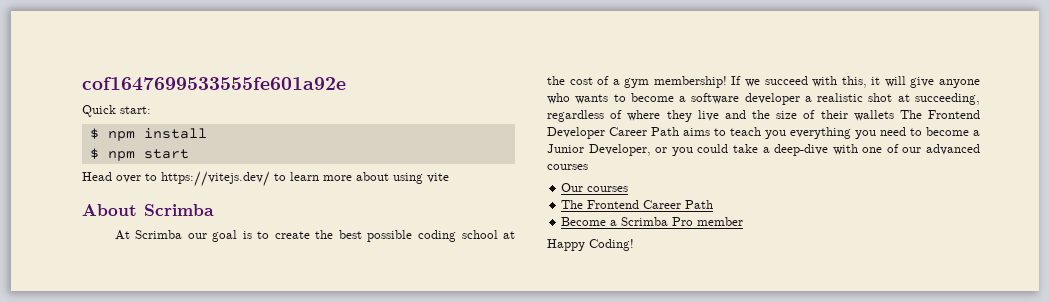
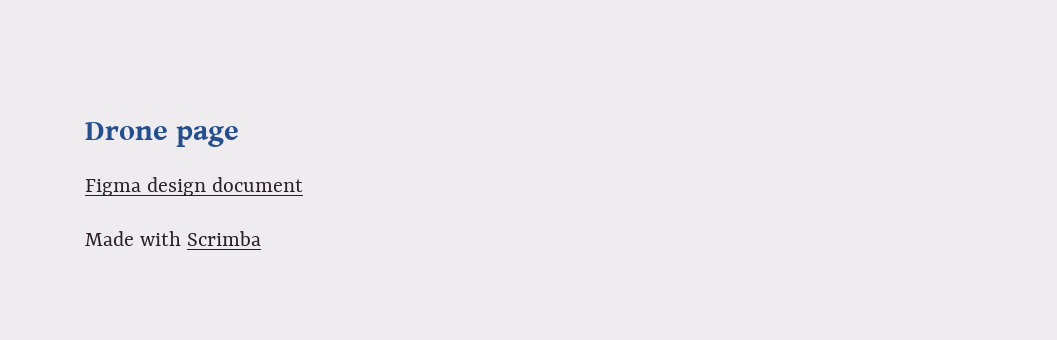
- cof1647699533555fe601a92e
- Quick start:
- $ npm install
- $ npm start
- Head over to https://vitejs.dev/ to learn more about using vite
- About Scrimba
- At Scrimba our goal is to create the best possible coding school at the cost of a gym membership! If we succeed with this, it will give anyone who wants to become a software developer a realistic shot at succeeding, regardless of where they live and the size of their wallets The Frontend Developer Career Path aims to teach you everything you need to become a Junior Developer, or you could take a deep-dive with one of our advanced courses
- Our courses
- The Frontend Career Path
- Become a Scrimba Pro member
- Happy Coding!
+ Drone page
+ Figma design document
+ Made with Scrimba

